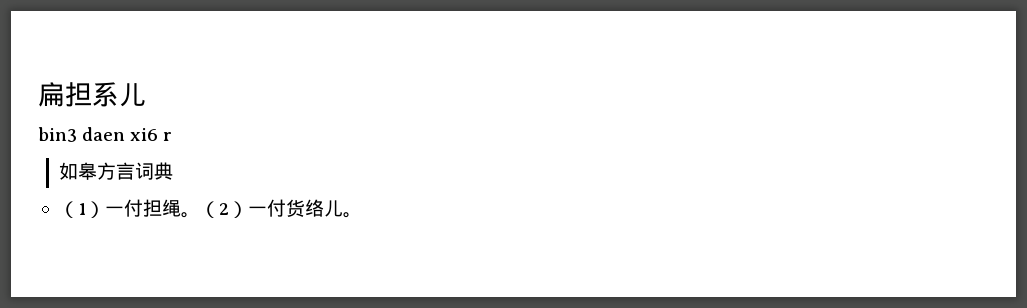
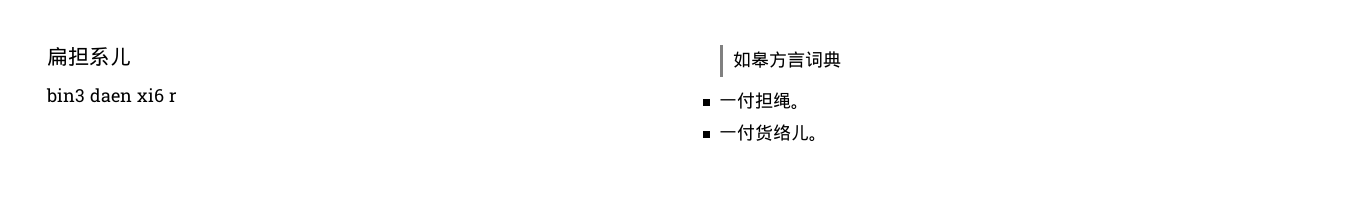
- （1）一付担绳。（2）一付货络儿。
+ 一付担绳。
+ 一付货络儿。

